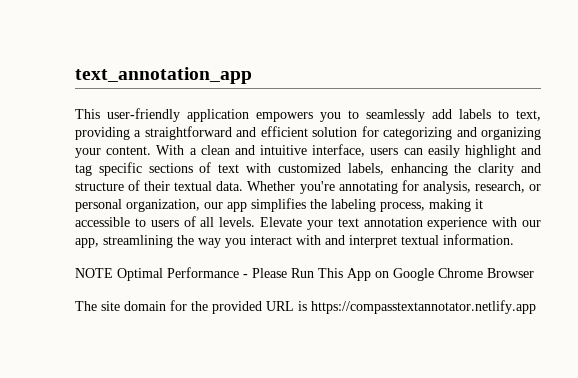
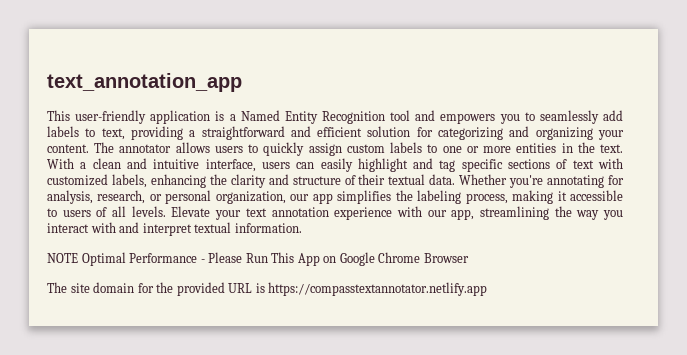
- This user-friendly application empowers you to seamlessly add labels to text, providing a straightforward and efficient solution for categorizing and organizing your content.
+ This user-friendly application is a Named Entity Recognition tool and empowers you to seamlessly add labels to text, providing a straightforward and efficient solution for categorizing and organizing your content.
+ The annotator allows users to quickly assign custom labels to one or more entities in the text.

